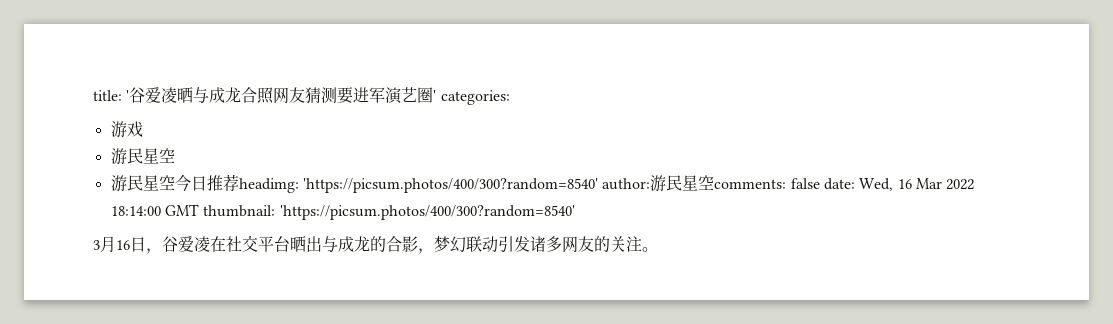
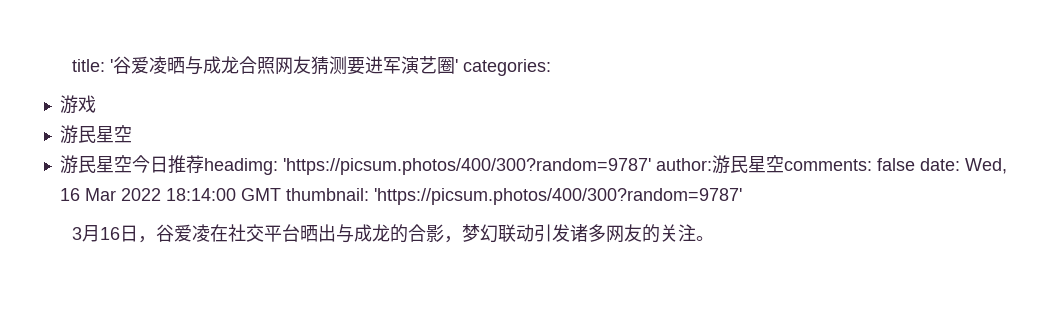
- 游民星空今日推荐headimg: 'https://picsum.photos/400/300?random=8540' author:游民星空comments: false date: Wed, 16 Mar 2022 18:14:00 GMT thumbnail: 'https://picsum.photos/400/300?random=8540'
+ 游民星空今日推荐headimg: 'https://picsum.photos/400/300?random=9787' author:游民星空comments: false date: Wed, 16 Mar 2022 18:14:00 GMT thumbnail: 'https://picsum.photos/400/300?random=9787'

